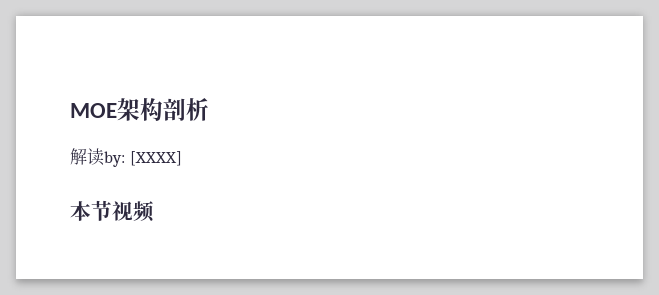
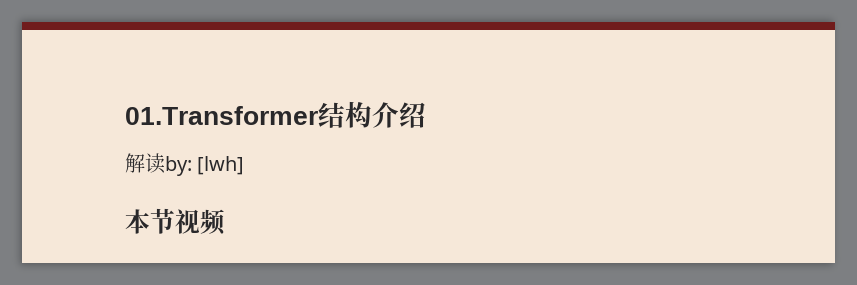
- MOE架构剖析
+ 01.Transformer结构介绍
- 解读by: [XXXX]
+ 解读by: [lwh]

